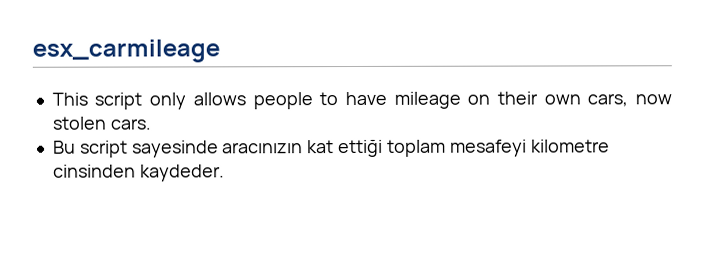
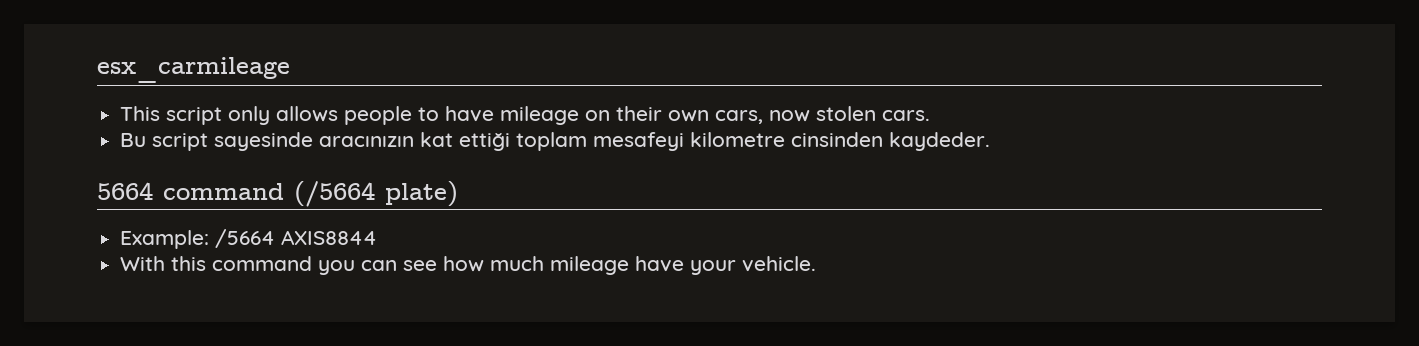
+ 5664 command (/5664 plate)
+ Example: /5664 AXIS8844
+ With this command you can see how much mileage have your vehicle.

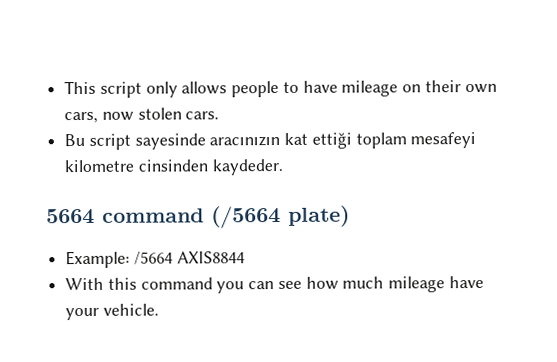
- esx_carmileage

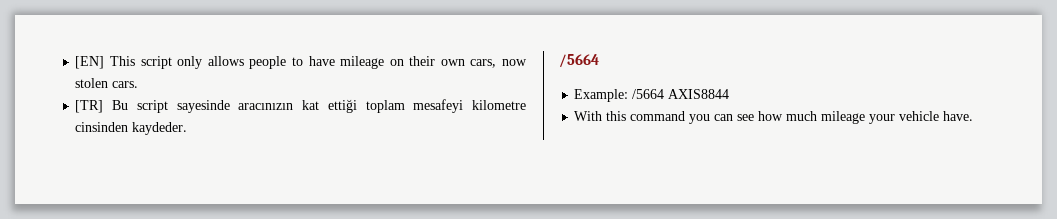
- This script only allows people to have mileage on their own cars, now stolen cars.
+ [EN] This script only allows people to have mileage on their own cars, now stolen cars.
- Bu script sayesinde aracınızın kat ettiği toplam mesafeyi kilometre cinsinden kaydeder.
- 5664 command (/5664 plate)
+ [TR] Bu script sayesinde aracınızın kat ettiği toplam mesafeyi kilometre cinsinden kaydeder.
+ /5664
- With this command you can see how much mileage have your vehicle.
+ With this command you can see how much mileage your vehicle have.

